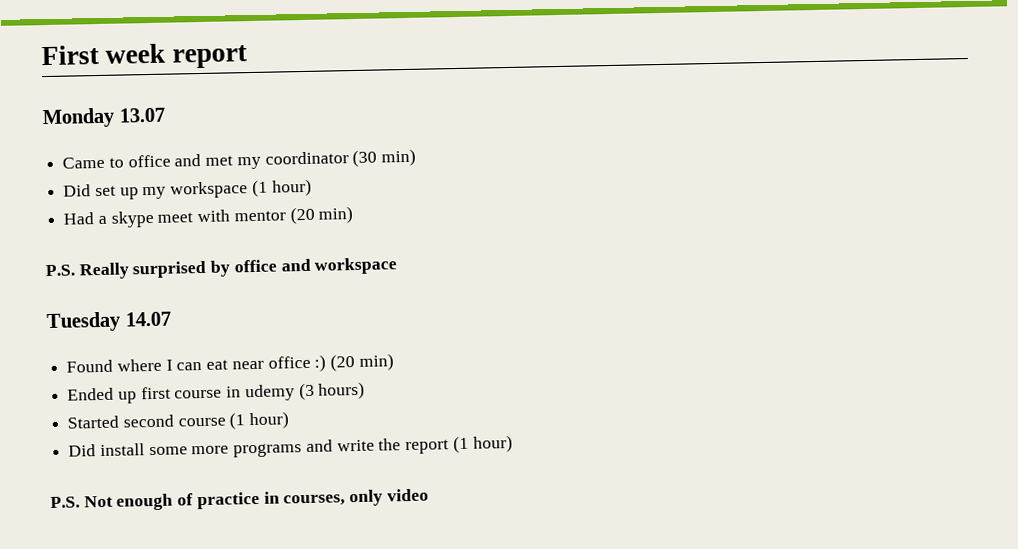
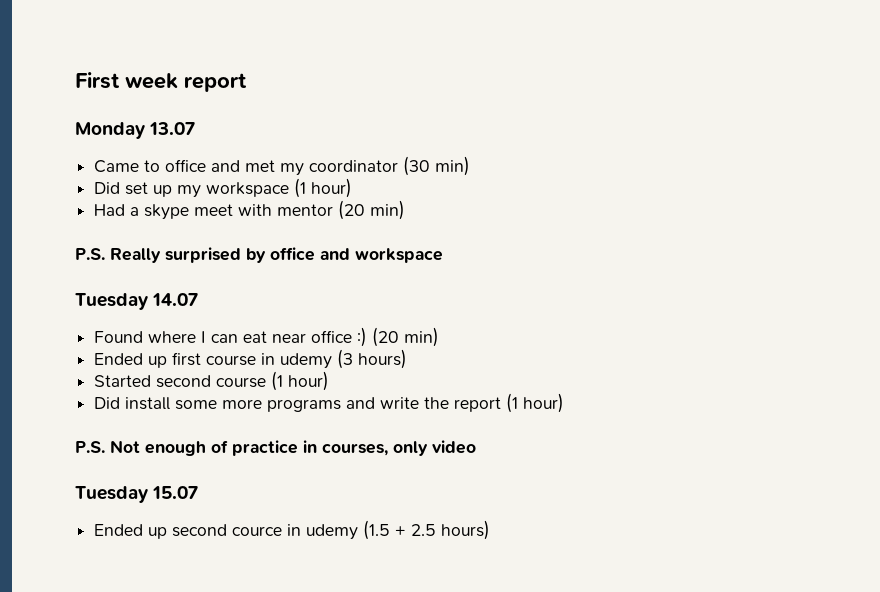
+ Tuesday 15.07
+ Ended up second cource in udemy (1.5 + 2.5 hours)

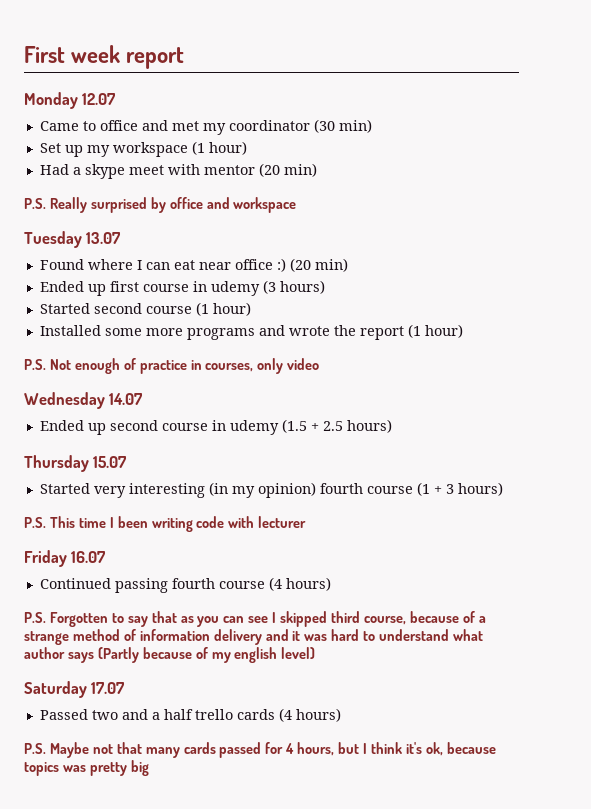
- Monday 13.07
+ Monday 12.07
- Did set up my workspace (1 hour)
+ Set up my workspace (1 hour)
- Tuesday 14.07
+ Tuesday 13.07
- Did install some more programs and write the report (1 hour)
+ Installed some more programs and wrote the report (1 hour)
- Tuesday 15.07
+ Wednesday 14.07
- Ended up second cource in udemy (1.5 + 2.5 hours)
+ Ended up second course in udemy (1.5 + 2.5 hours)
+ Thursday 15.07
+ Started very interesting (in my opinion) fourth course (1 + 3 hours)
+ P.S. This time I been writing code with lecturer
+ Friday 16.07
+ Continued passing fourth course (4 hours)
+ P.S. Forgotten to say that as you can see I skipped third course, because of a strange method of information delivery and it was hard to understand what author says (Partly because of my english level)
+ Saturday 17.07
+ Passed two and a half trello cards (4 hours)
+ P.S. Maybe not that many cards passed for 4 hours, but I think it's ok, because topics was pretty big

